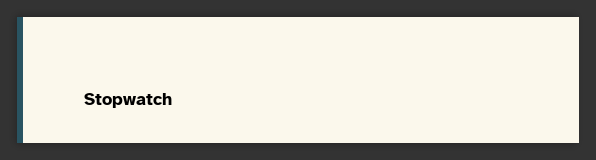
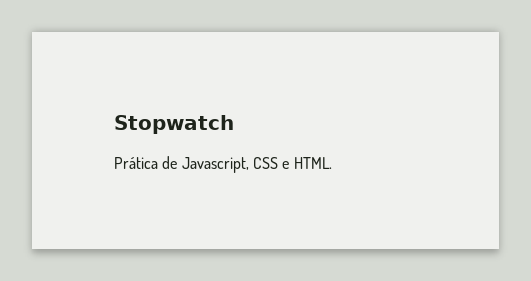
+ Prática de Javascript, CSS e HTML.

